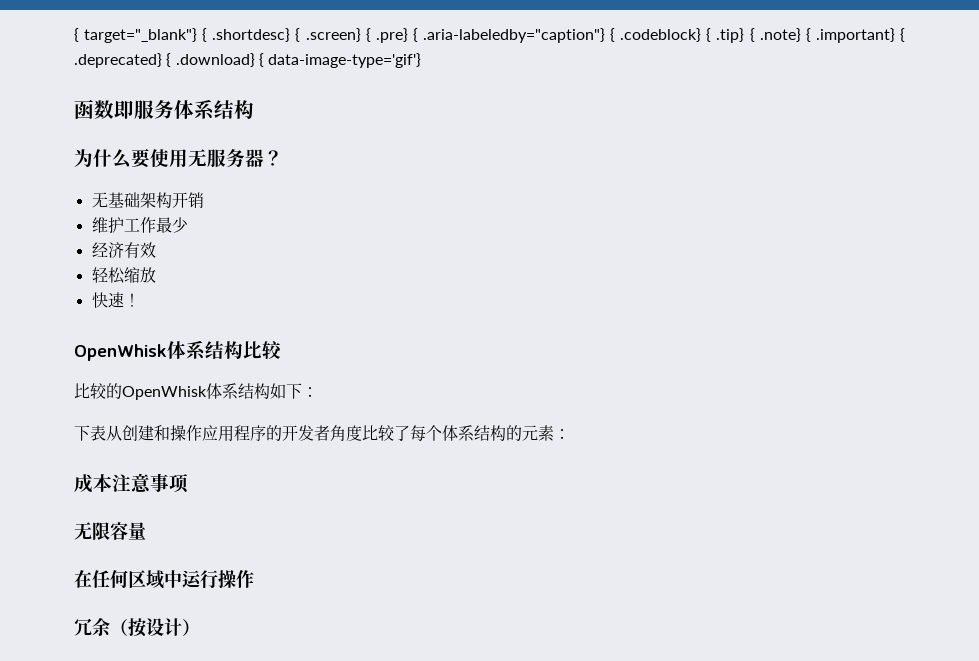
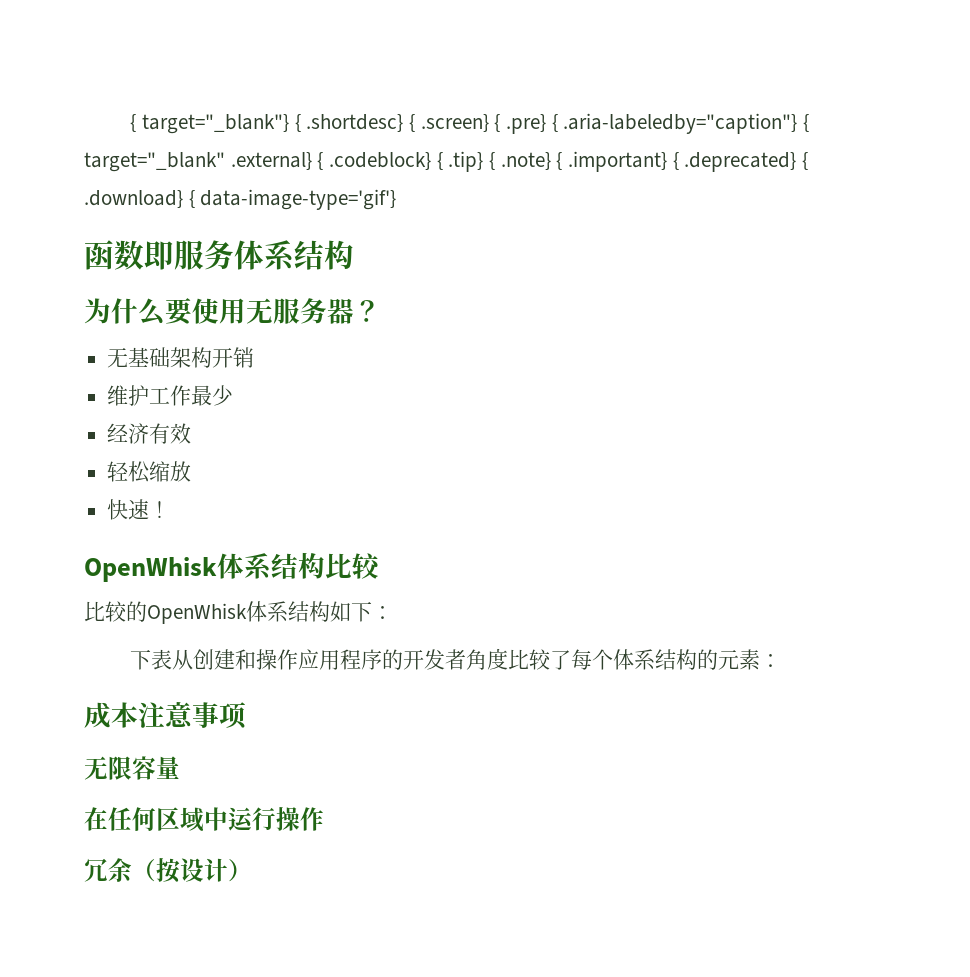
- { target="_blank"} { .shortdesc} { .screen} { .pre} { .aria-labeledby="caption"} { .codeblock} { .tip} { .note} { .important} { .deprecated} { .download} { data-image-type='gif'}
+ { target="_blank"} { .shortdesc} { .screen} { .pre} { .aria-labeledby="caption"} { target="_blank" .external} { .codeblock} { .tip} { .note} { .important} { .deprecated} { .download} { data-image-type='gif'}

